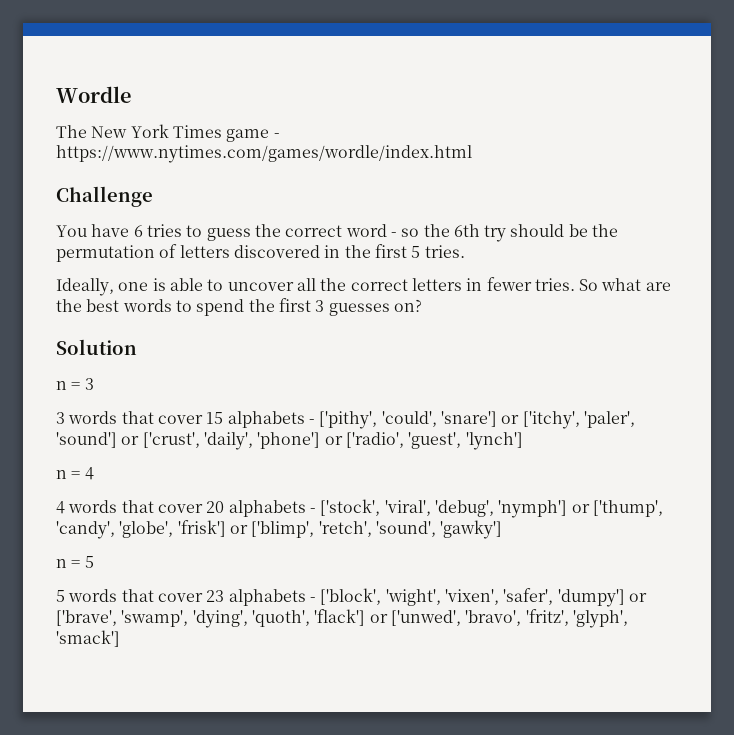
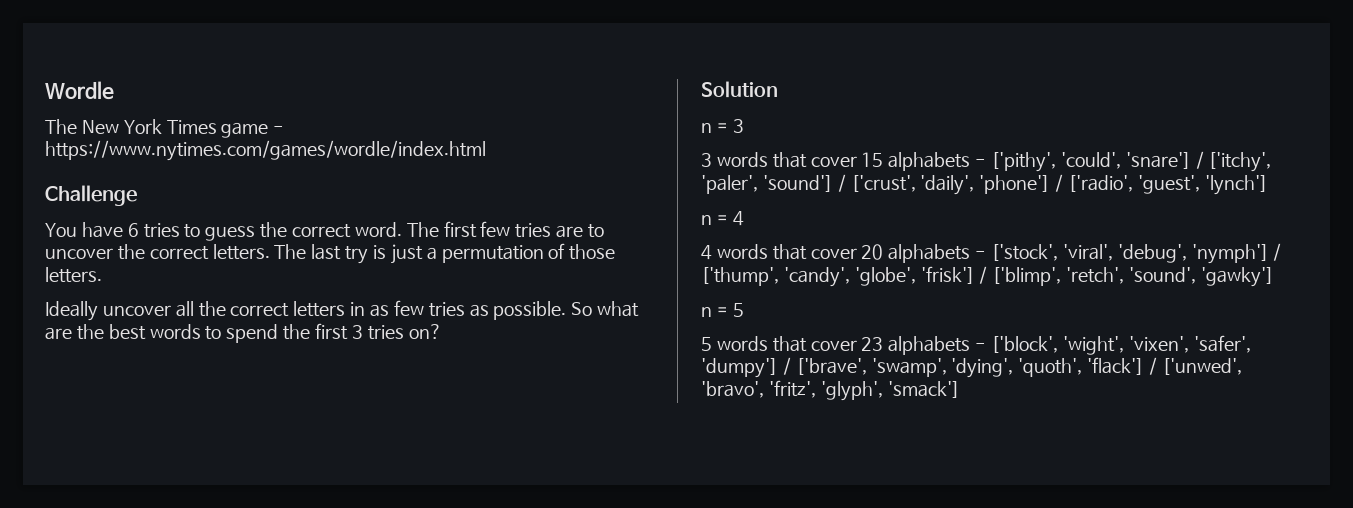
- You have 6 tries to guess the correct word - so the 6th try should be the permutation of letters discovered in the first 5 tries.
- Ideally, one is able to uncover all the correct letters in fewer tries.
+ You have 6 tries to guess the correct word. The first few tries are to uncover the correct letters. The last try is just a permutation of those letters.
+ Ideally uncover all the correct letters in as few tries as possible.
- So what are the best words to spend the first 3 guesses on?
+ So what are the best words to spend the first 3 tries on?
- 3 words that cover 15 alphabets - ['pithy', 'could', 'snare'] or ['itchy', 'paler', 'sound'] or ['crust', 'daily', 'phone'] or ['radio', 'guest', 'lynch']
+ 3 words that cover 15 alphabets - ['pithy', 'could', 'snare'] / ['itchy', 'paler', 'sound'] / ['crust', 'daily', 'phone'] / ['radio', 'guest', 'lynch']
- 4 words that cover 20 alphabets - ['stock', 'viral', 'debug', 'nymph'] or ['thump', 'candy', 'globe', 'frisk'] or ['blimp', 'retch', 'sound', 'gawky']
+ 4 words that cover 20 alphabets - ['stock', 'viral', 'debug', 'nymph'] / ['thump', 'candy', 'globe', 'frisk'] / ['blimp', 'retch', 'sound', 'gawky']
- 5 words that cover 23 alphabets - ['block', 'wight', 'vixen', 'safer', 'dumpy'] or ['brave', 'swamp', 'dying', 'quoth', 'flack'] or ['unwed', 'bravo', 'fritz', 'glyph', 'smack']
+ 5 words that cover 23 alphabets - ['block', 'wight', 'vixen', 'safer', 'dumpy'] / ['brave', 'swamp', 'dying', 'quoth', 'flack'] / ['unwed', 'bravo', 'fritz', 'glyph', 'smack']

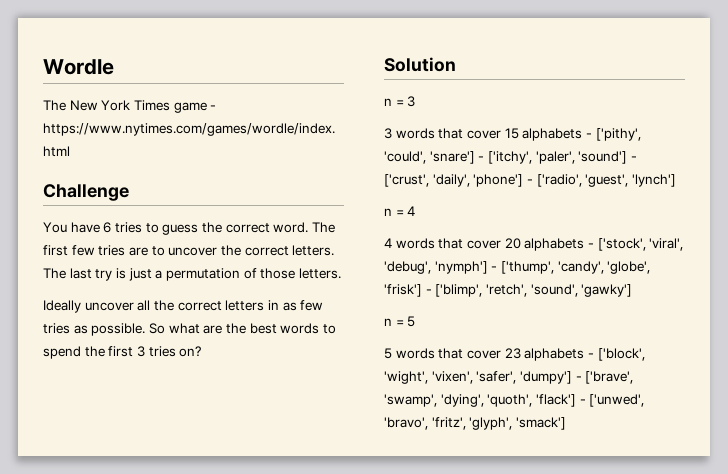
- 3 words that cover 15 alphabets - ['pithy', 'could', 'snare'] / ['itchy', 'paler', 'sound'] / ['crust', 'daily', 'phone'] / ['radio', 'guest', 'lynch']
+ 3 words that cover 15 alphabets - ['pithy', 'could', 'snare'] - ['itchy', 'paler', 'sound'] - ['crust', 'daily', 'phone'] - ['radio', 'guest', 'lynch']
- 4 words that cover 20 alphabets - ['stock', 'viral', 'debug', 'nymph'] / ['thump', 'candy', 'globe', 'frisk'] / ['blimp', 'retch', 'sound', 'gawky']
+ 4 words that cover 20 alphabets - ['stock', 'viral', 'debug', 'nymph'] - ['thump', 'candy', 'globe', 'frisk'] - ['blimp', 'retch', 'sound', 'gawky']
- 5 words that cover 23 alphabets - ['block', 'wight', 'vixen', 'safer', 'dumpy'] / ['brave', 'swamp', 'dying', 'quoth', 'flack'] / ['unwed', 'bravo', 'fritz', 'glyph', 'smack']
+ 5 words that cover 23 alphabets - ['block', 'wight', 'vixen', 'safer', 'dumpy'] - ['brave', 'swamp', 'dying', 'quoth', 'flack'] - ['unwed', 'bravo', 'fritz', 'glyph', 'smack']

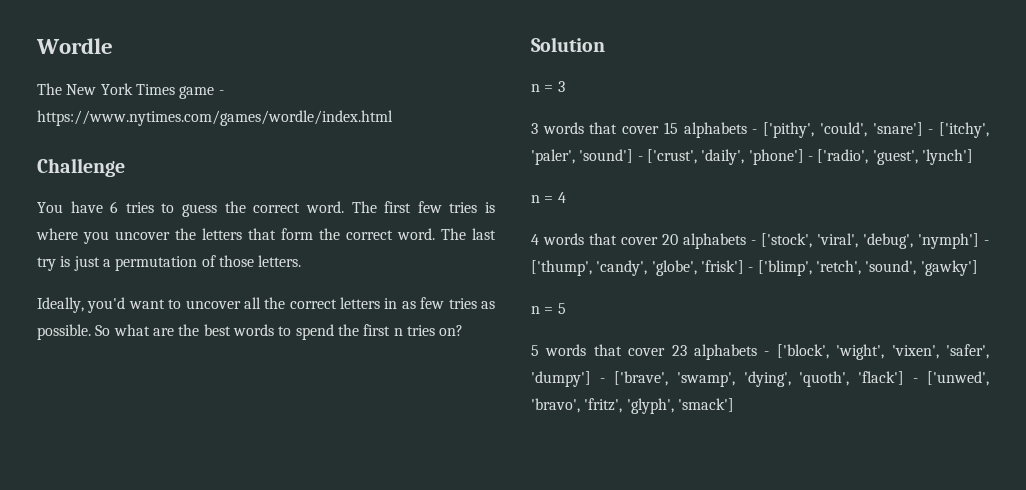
- The first few tries are to uncover the correct letters.
+ The first few tries is where you uncover the letters that form the correct word.
- Ideally uncover all the correct letters in as few tries as possible.
+ Ideally, you'd want to uncover all the correct letters in as few tries as possible.
- So what are the best words to spend the first 3 tries on?
+ So what are the best words to spend the first n tries on?

